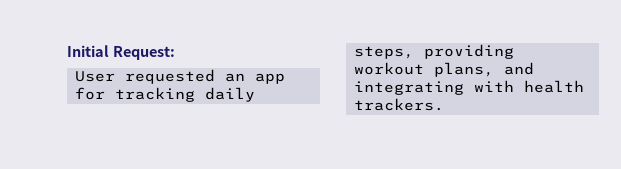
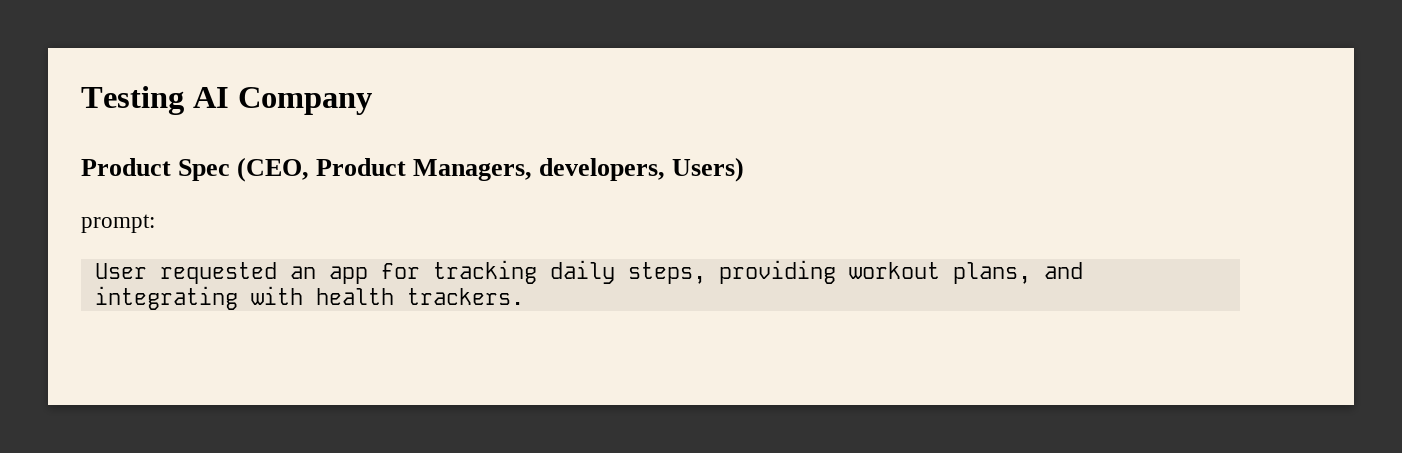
- Initial Request:
+ Testing AI Company
+ Product Spec (CEO, Product Managers, developers, Users)
+ prompt:

